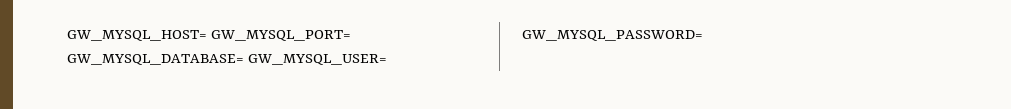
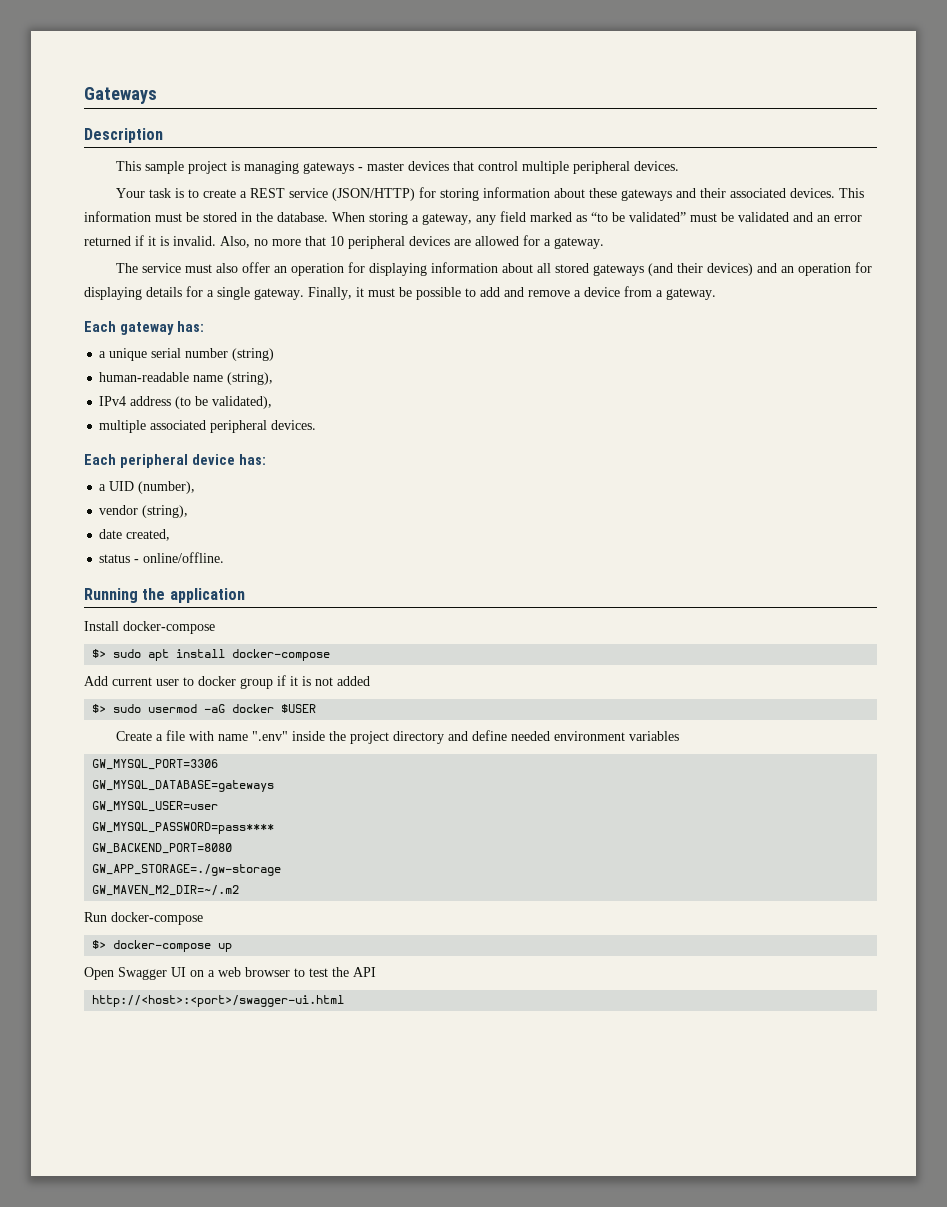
- GW_MYSQL_HOST= GW_MYSQL_PORT= GW_MYSQL_DATABASE= GW_MYSQL_USER= GW_MYSQL_PASSWORD=
+ Gateways
+ Description
+ This sample project is managing gateways - master devices that control multiple peripheral devices.
+ Your task is to create a REST service (JSON/HTTP) for storing information about these gateways and their associated devices. This information must be stored in the database. When storing a gateway, any field marked as “to be validated” must be validated and an error returned if it is invalid. Also, no more that 10 peripheral devices are allowed for a gateway.
+ The service must also offer an operation for displaying information about all stored gateways (and their devices) and an operation for displaying details for a single gateway. Finally, it must be possible to add and remove a device from a gateway.
+ Each gateway has:
+ a unique serial number (string)
+ human-readable name (string),
+ IPv4 address (to be validated),
+ multiple associated peripheral devices.
+ Each peripheral device has:
+ a UID (number),
+ vendor (string),
+ date created,
+ status - online/offline.
+ Running the application
+ Install docker-compose
+ $> sudo apt install docker-compose
+ Add current user to docker group if it is not added
+ $> sudo usermod -aG docker $USER
+ Create a file with name ".env" inside the project directory and define needed environment variables
+ GW_MYSQL_PORT=3306
+ GW_MYSQL_DATABASE=gateways
+ GW_MYSQL_USER=user
+ GW_MYSQL_PASSWORD=pass****
+ GW_BACKEND_PORT=8080
+ GW_APP_STORAGE=./gw-storage
+ GW_MAVEN_M2_DIR=~/.m2
+ Run docker-compose
+ $> docker-compose up
+ Open Swagger UI on a web browser to test the API
+ http://<host>:<port>/swagger-ui.html

